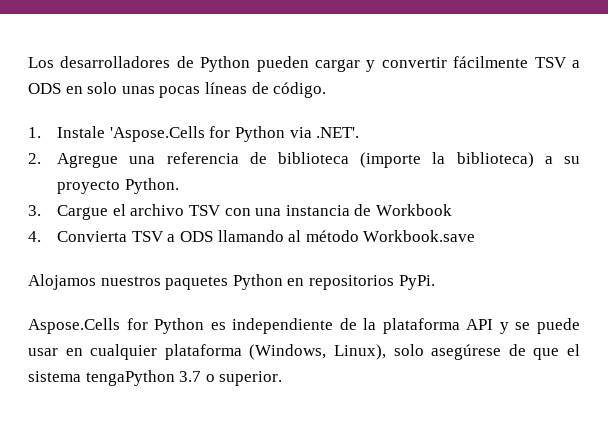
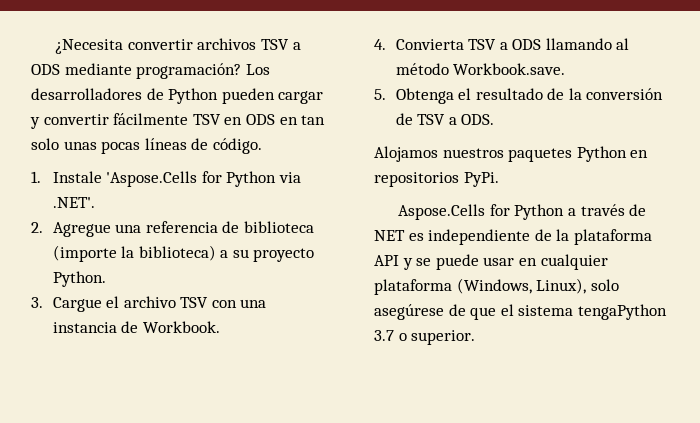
+ ¿Necesita convertir archivos TSV a ODS mediante programación?
- Los desarrolladores de Python pueden cargar y convertir fácilmente TSV a ODS en solo unas pocas líneas de código.
+ Los desarrolladores de Python pueden cargar y convertir fácilmente TSV en ODS en tan solo unas pocas líneas de código.
- 3. Cargue el archivo TSV con una instancia de Workbook
+ 3. Cargue el archivo TSV con una instancia de Workbook.
- 4. Convierta TSV a ODS llamando al método Workbook.save
+ 4. Convierta TSV a ODS llamando al método Workbook.save.
+ 5. Obtenga el resultado de la conversión de TSV a ODS.
- Aspose.Cells for Python es independiente de la plataforma API y se puede usar en cualquier plataforma (Windows, Linux), solo asegúrese de que el sistema tengaPython 3.7 o superior.
+ Aspose.Cells for Python a través de NET es independiente de la plataforma API y se puede usar en cualquier plataforma (Windows, Linux), solo asegúrese de que el sistema tengaPython 3.7 o superior.

